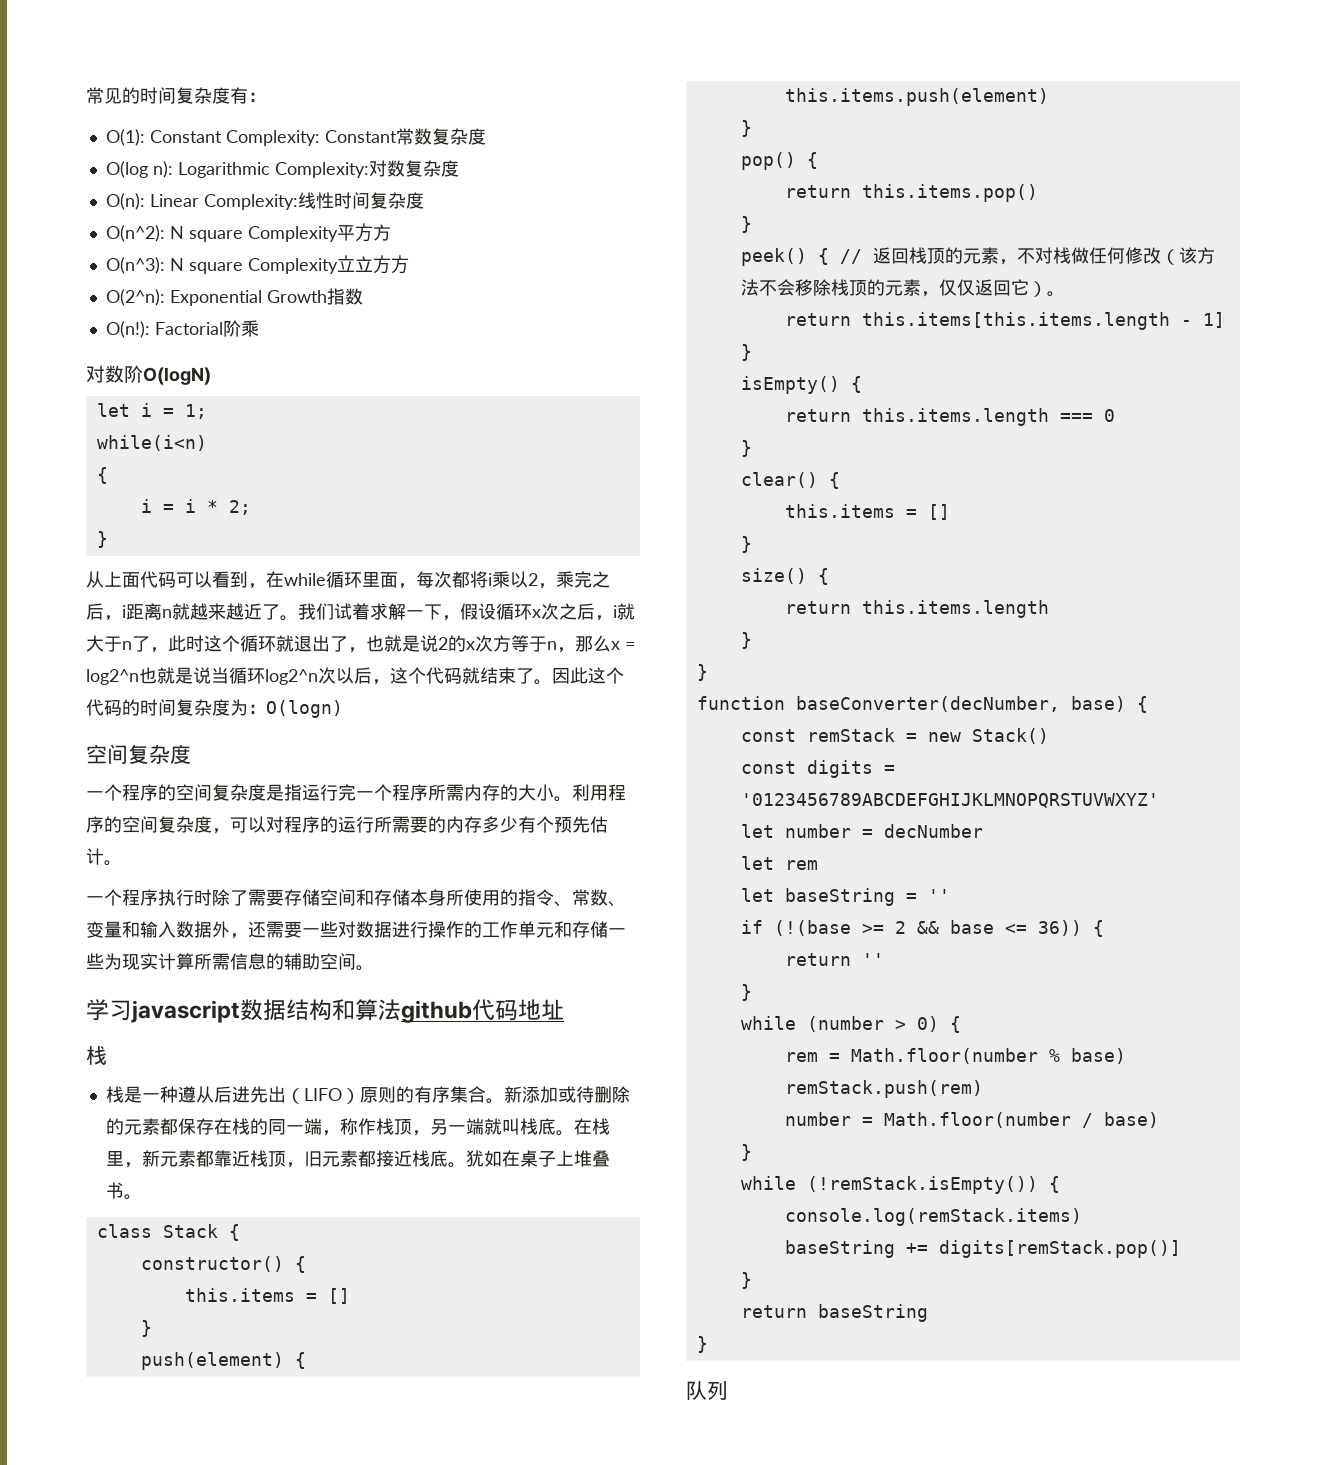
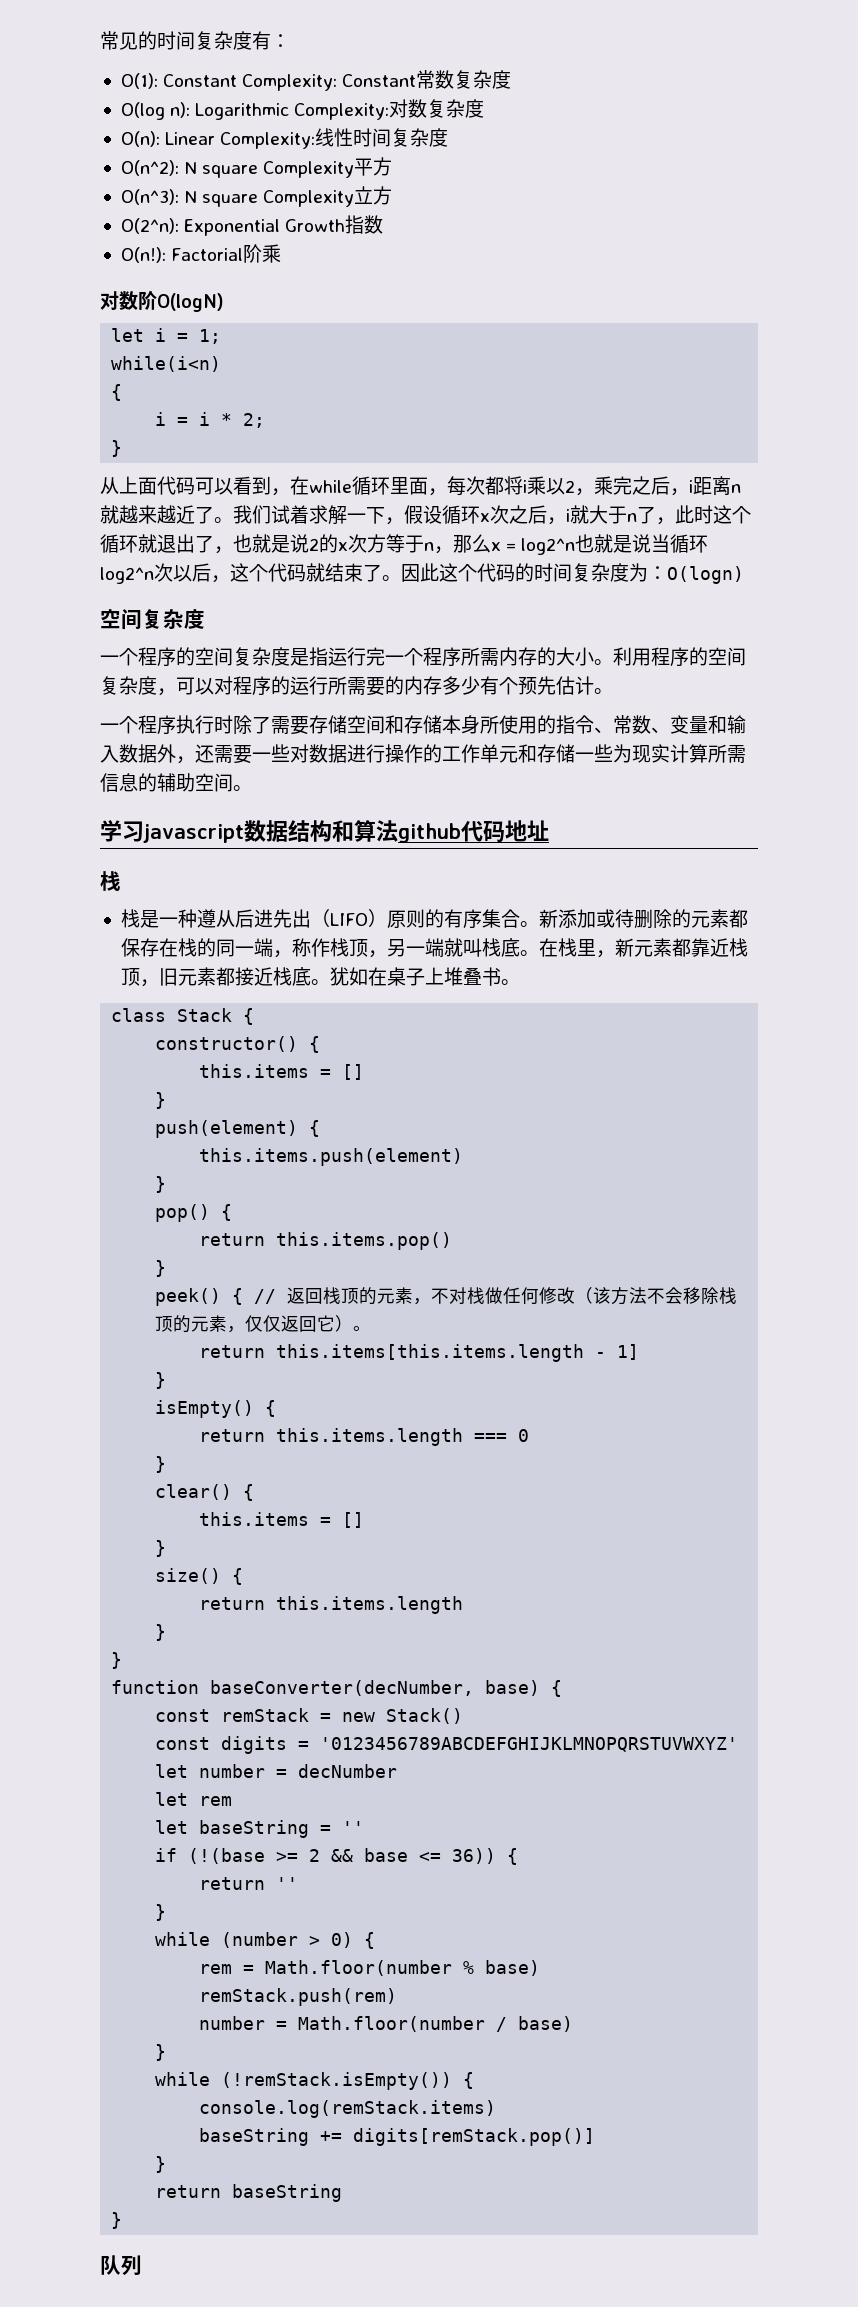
- O(n^2): N square Complexity平⽅方
+ O(n^2): N square Complexity平⽅
- O(n^3): N square Complexity⽴立⽅⽅
+ O(n^3): N square Complexity⽴⽅

